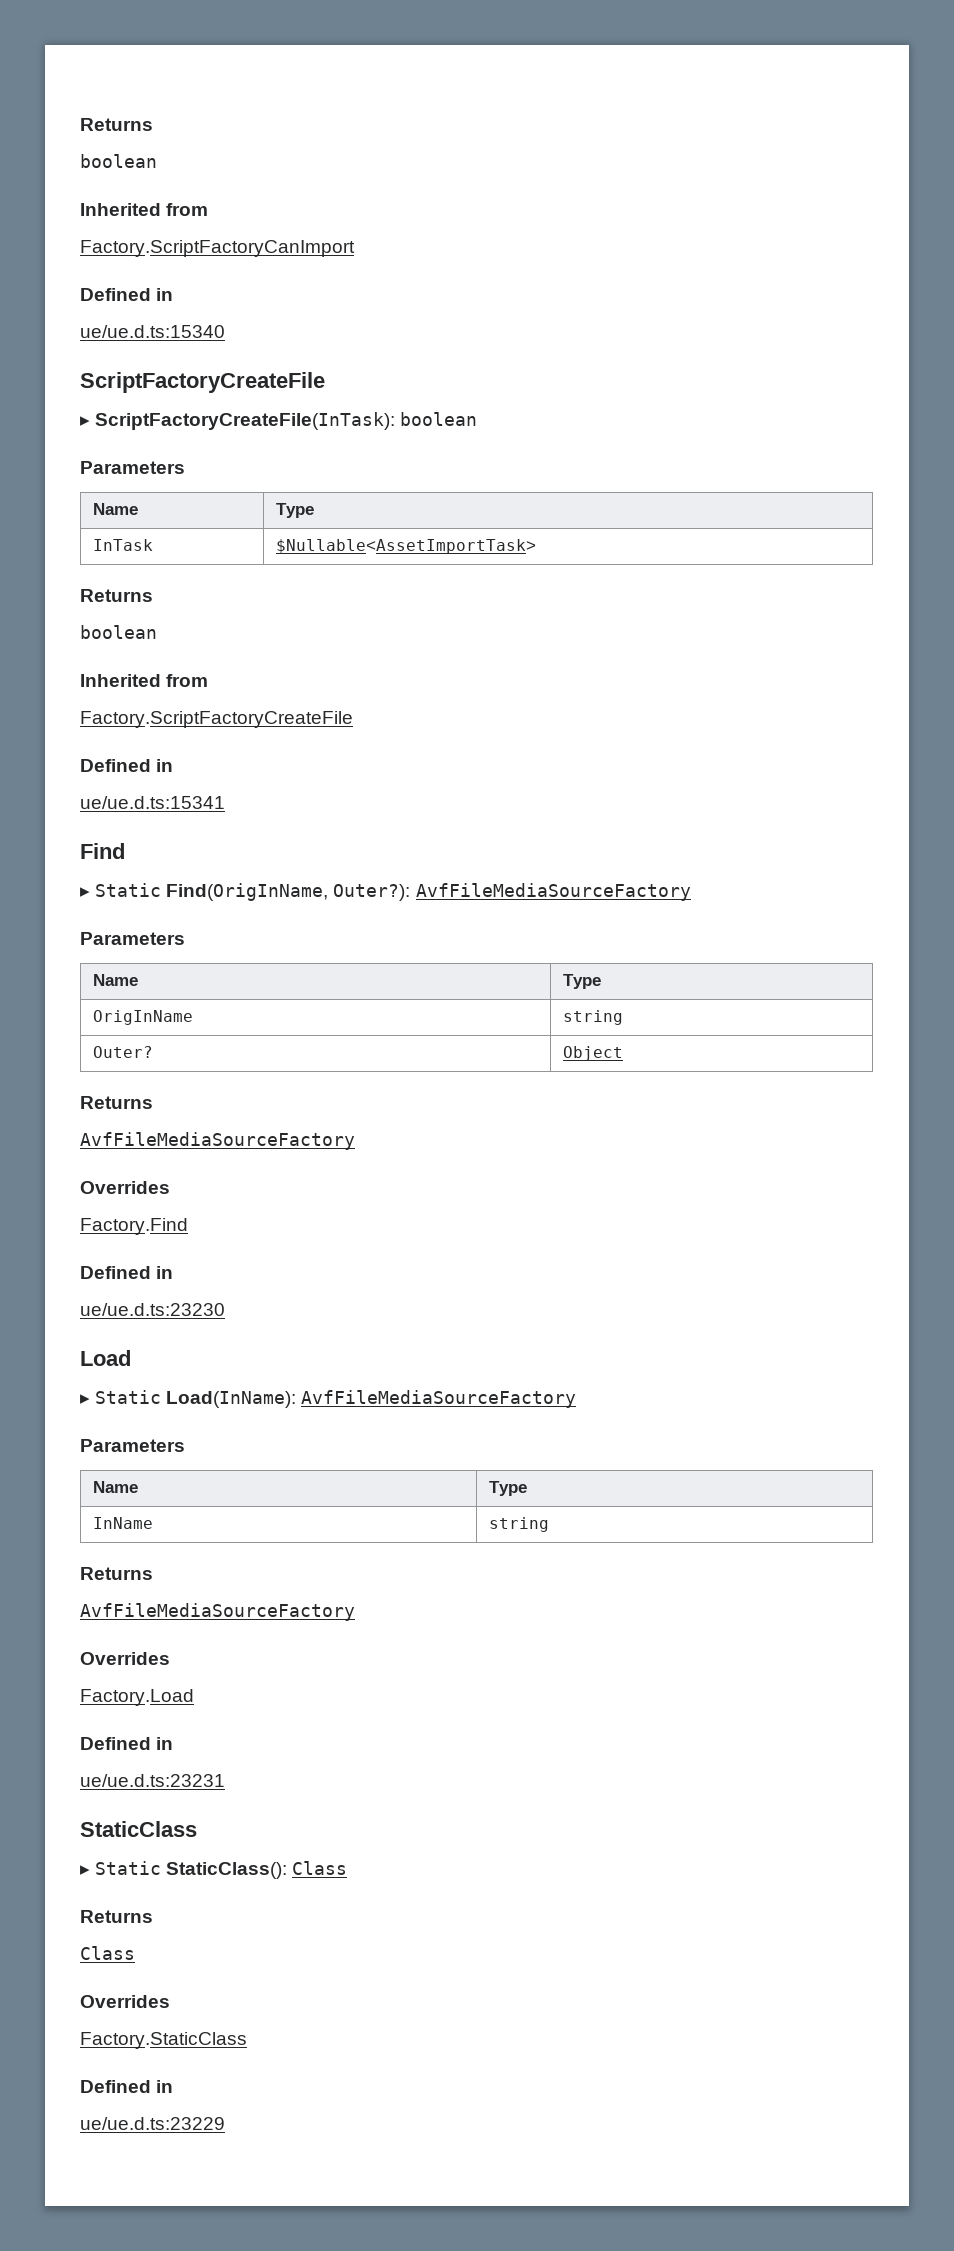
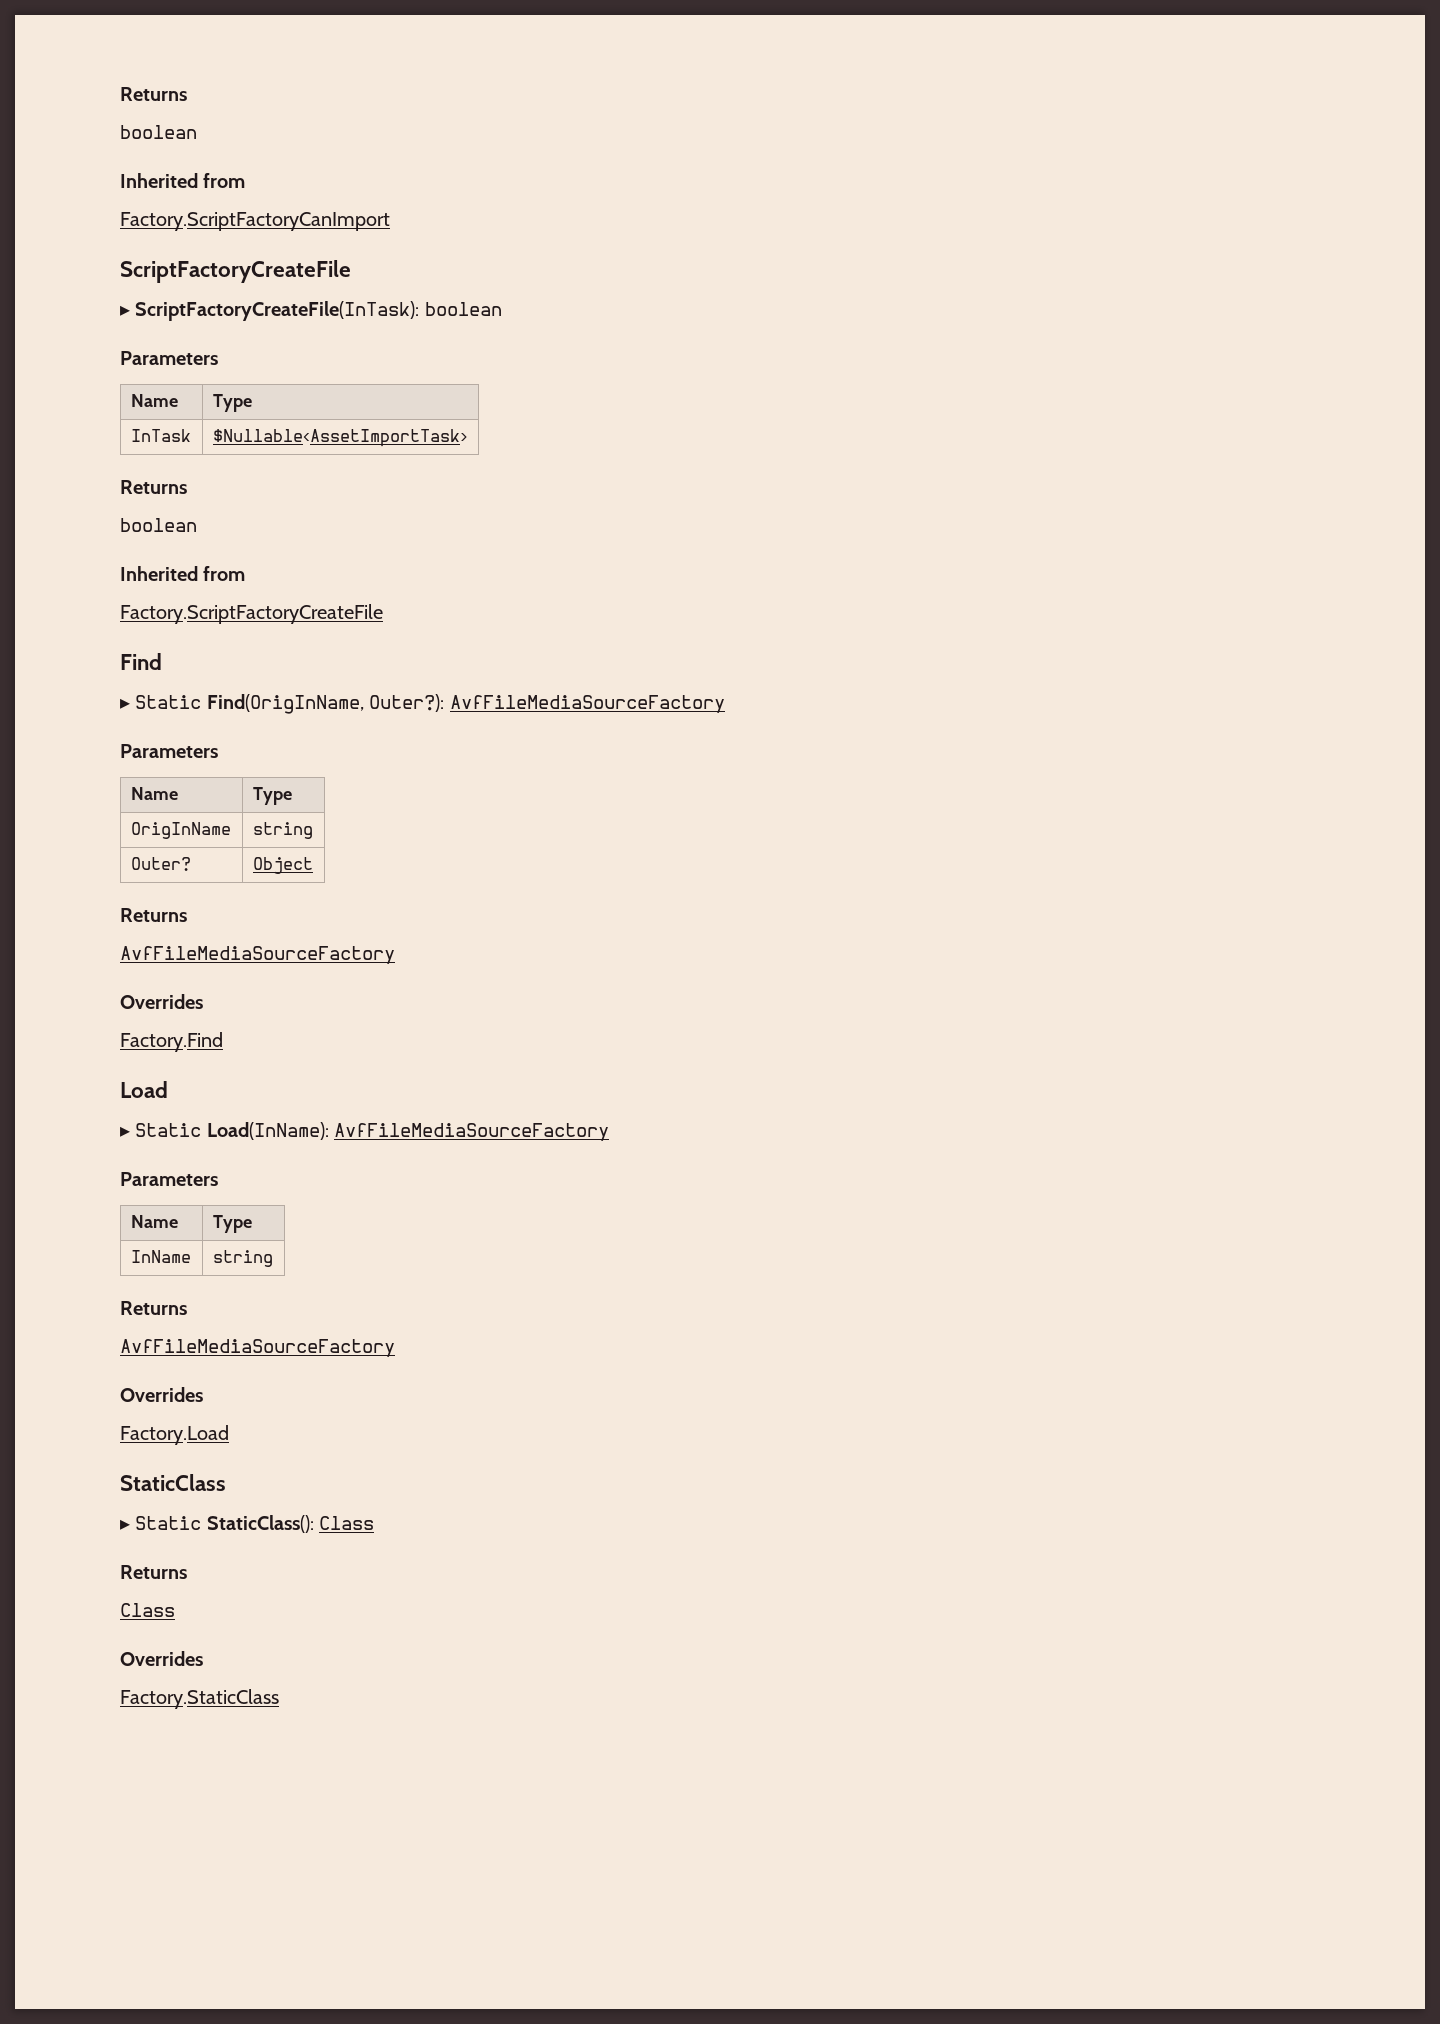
  Factory.ScriptFactoryCanImport
- Defined in
- ue/ue.d.ts:15340
  Factory.ScriptFactoryCreateFile
- Defined in
- ue/ue.d.ts:15341
  Factory.Find
- Defined in
- ue/ue.d.ts:23230
  Factory.Load
- Defined in
- ue/ue.d.ts:23231
  Factory.StaticClass
- Defined in
- ue/ue.d.ts:23229

